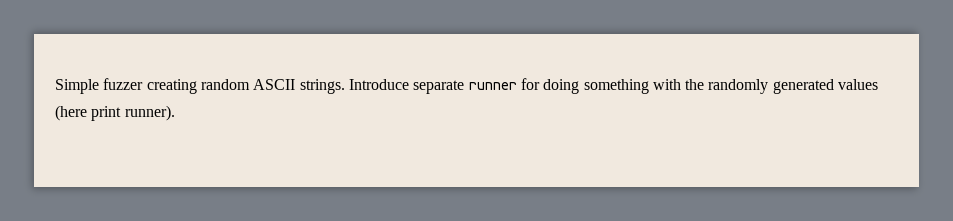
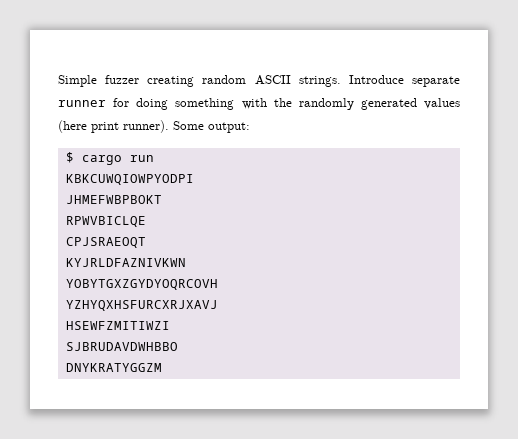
+ Some output:
+ $ cargo run
+ KBKCUWQIOWPYODPI
+ JHMEFWBPBOKT
+ RPWVBICLQE
+ CPJSRAEOQT
+ KYJRLDFAZNIVKWN
+ YOBYTGXZGYDYOQRCOVH
+ YZHYQXHSFURCXRJXAVJ
+ HSEWFZMITIWZI
+ SJBRUDAVDWHBBO
+ DNYKRATYGGZM

